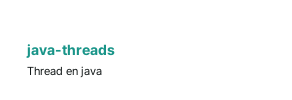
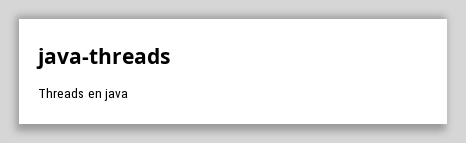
- Thread en java
+ Threads en java

